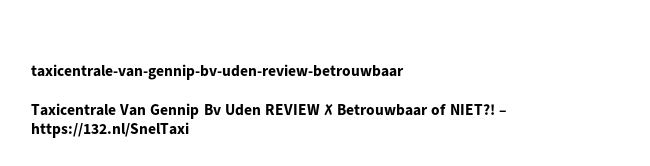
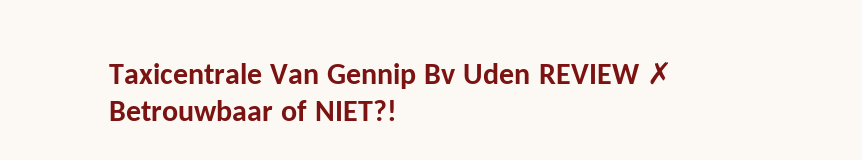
- taxicentrale-van-gennip-bv-uden-review-betrouwbaar
- – https://132.nl/SnelTaxi

